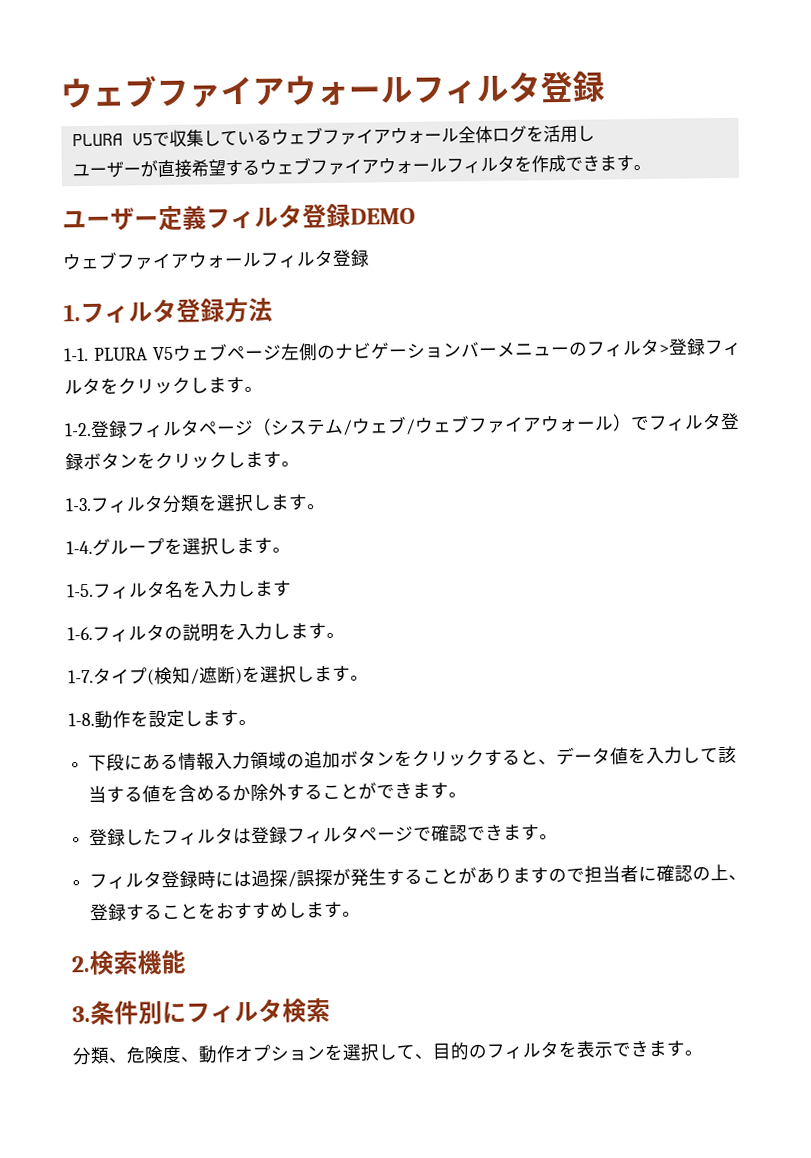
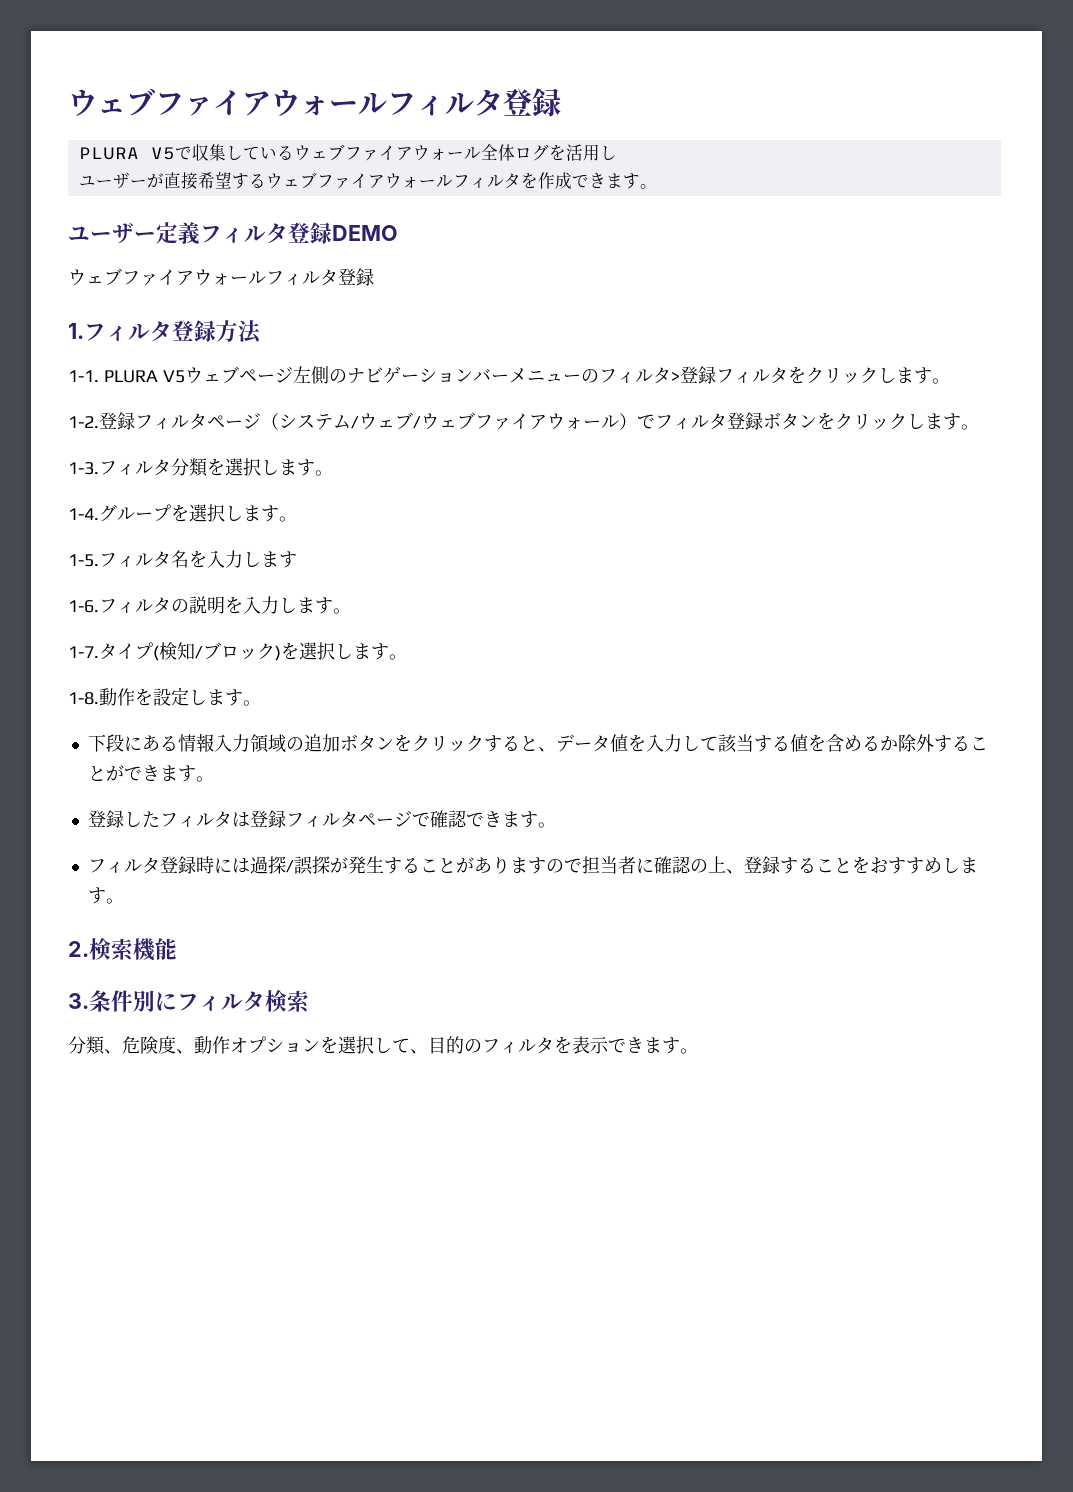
- タイプ(検知/遮断)を選択します。
+ タイプ(検知/ブロック)を選択します。

